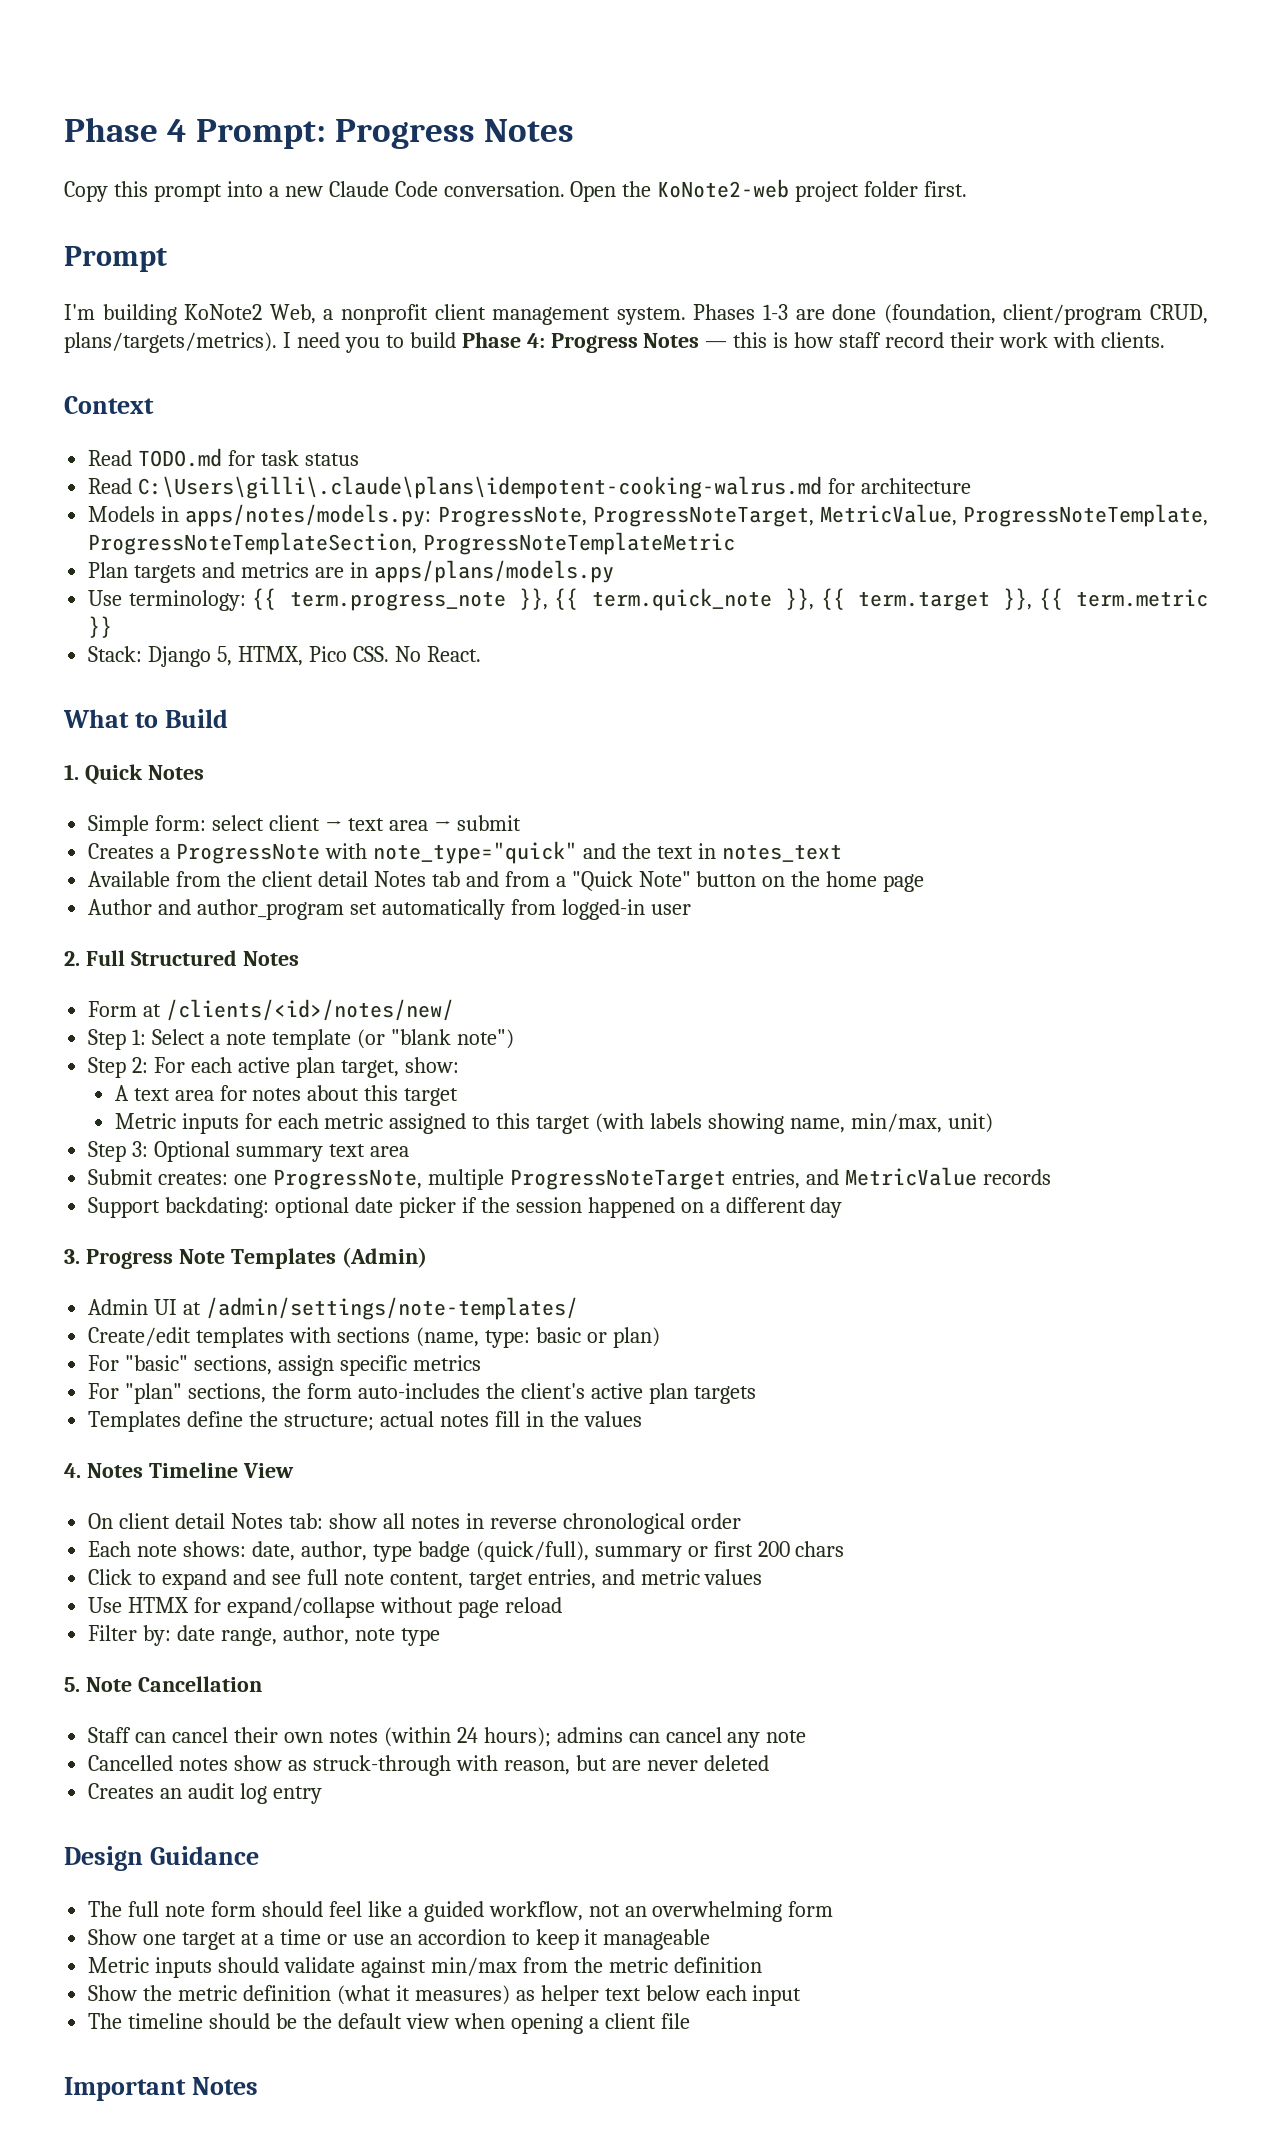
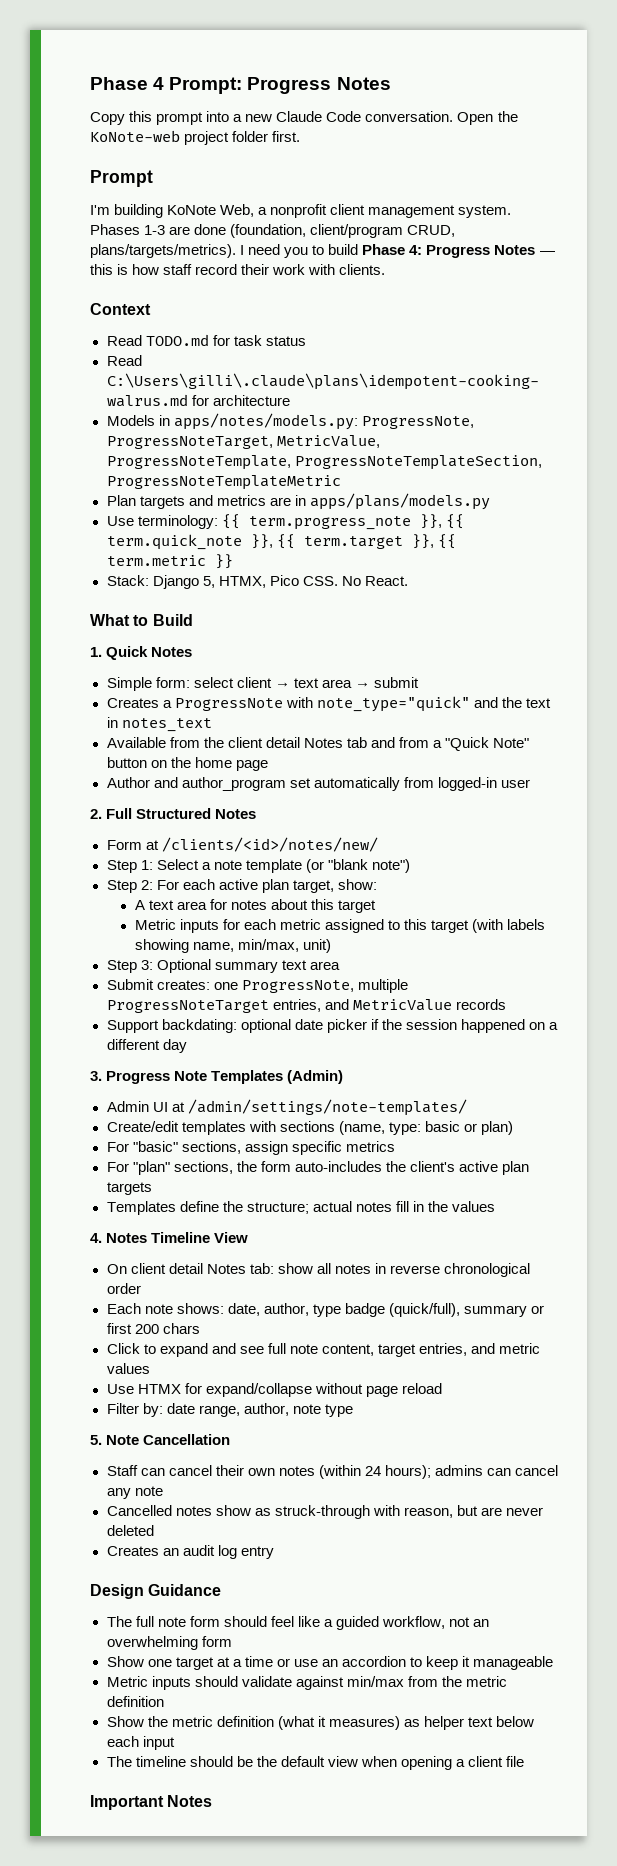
- Open the KoNote2-web project folder first.
+ Open the KoNote-web project folder first.
- I'm building KoNote2 Web, a nonprofit client management system.
+ I'm building KoNote Web, a nonprofit client management system.

